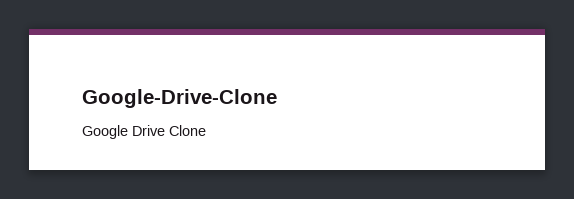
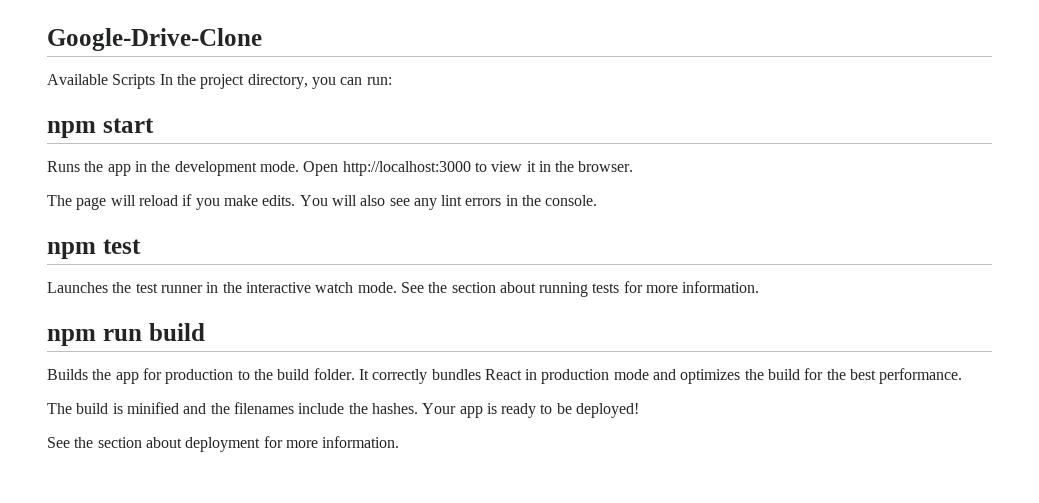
- Google Drive Clone
+ Available Scripts In the project directory, you can run:
+ npm start
+ Runs the app in the development mode. Open http://localhost:3000 to view it in the browser.
+ The page will reload if you make edits. You will also see any lint errors in the console.
+ npm test
+ Launches the test runner in the interactive watch mode. See the section about running tests for more information.
+ npm run build
+ Builds the app for production to the build folder. It correctly bundles React in production mode and optimizes the build for the best performance.
+ The build is minified and the filenames include the hashes. Your app is ready to be deployed!
+ See the section about deployment for more information.

